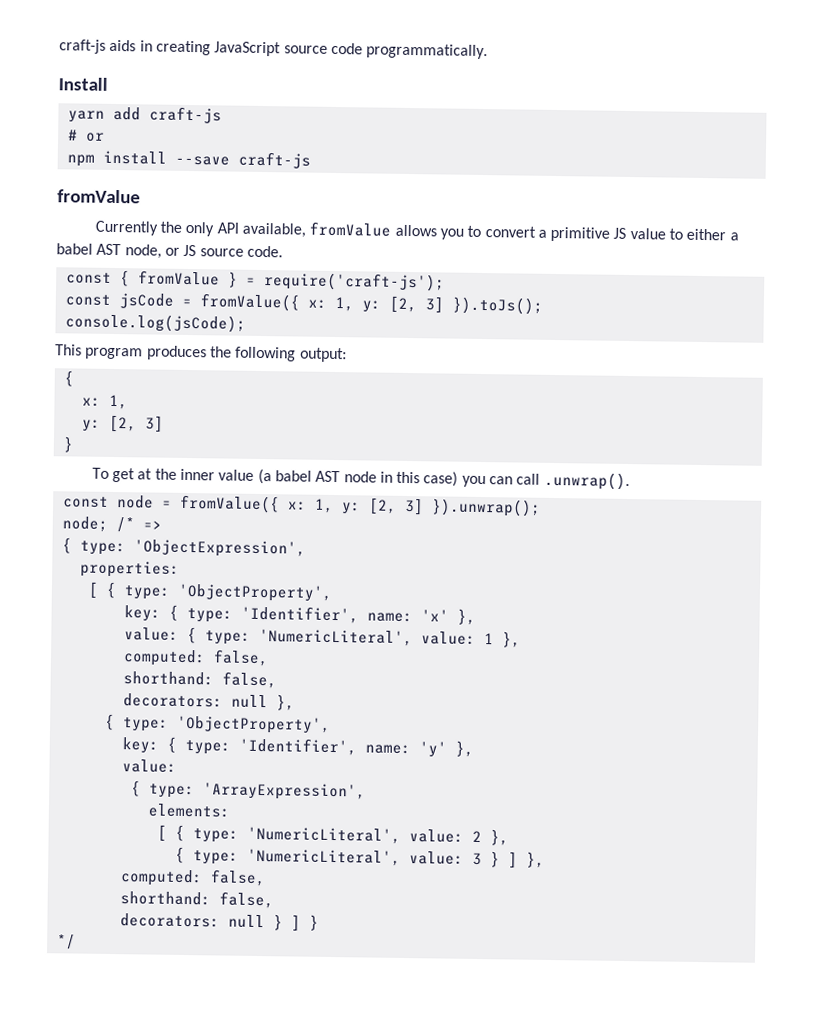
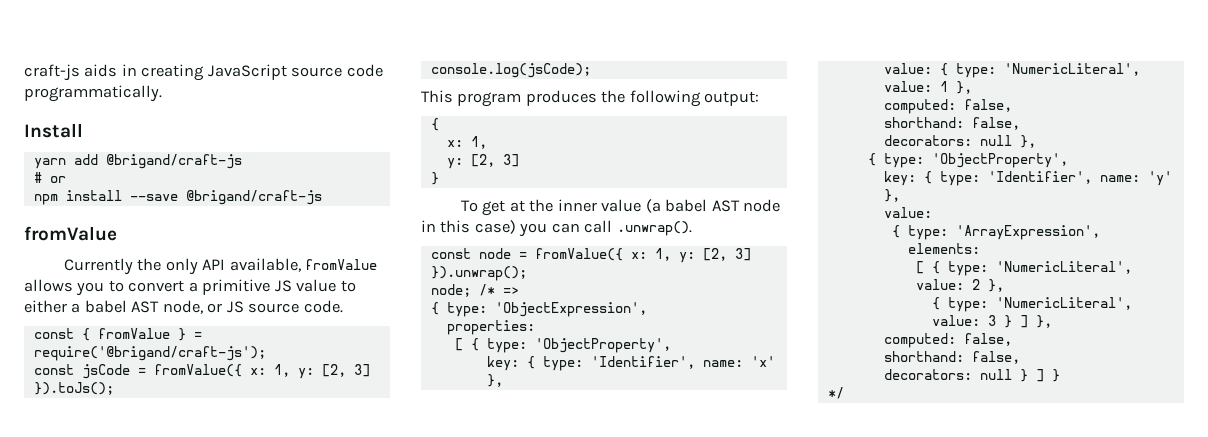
- yarn add craft-js
+ yarn add @brigand/craft-js
- npm install --save craft-js
+ npm install --save @brigand/craft-js
- const { fromValue } = require('craft-js');
+ const { fromValue } = require('@brigand/craft-js');

